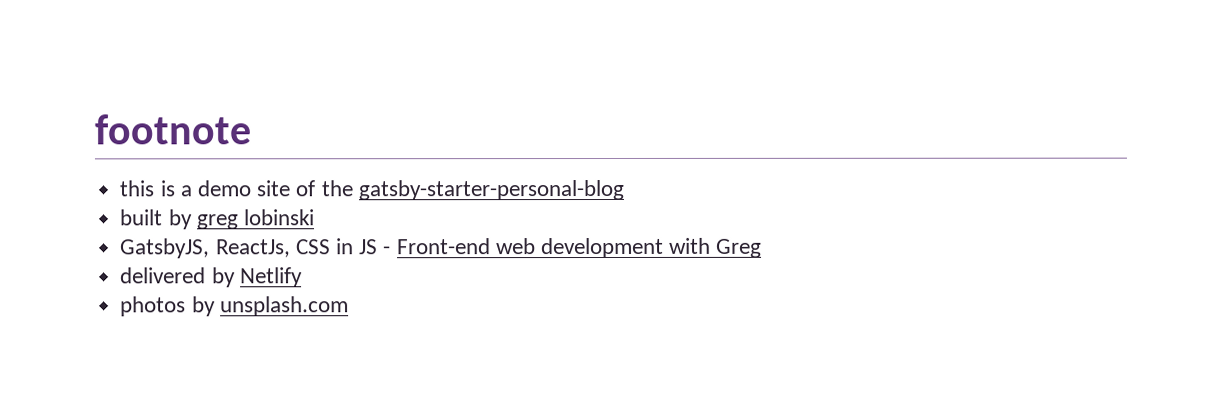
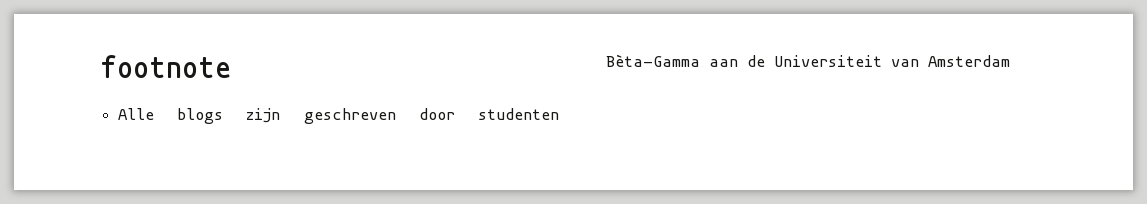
- this is a demo site of the gatsby-starter-personal-blog
- built by greg lobinski
- GatsbyJS, ReactJs, CSS in JS - Front-end web development with Greg
- delivered by Netlify
- photos by unsplash.com
+ Alle blogs zijn geschreven door studenten Bèta-Gamma aan de Universiteit van Amsterdam

